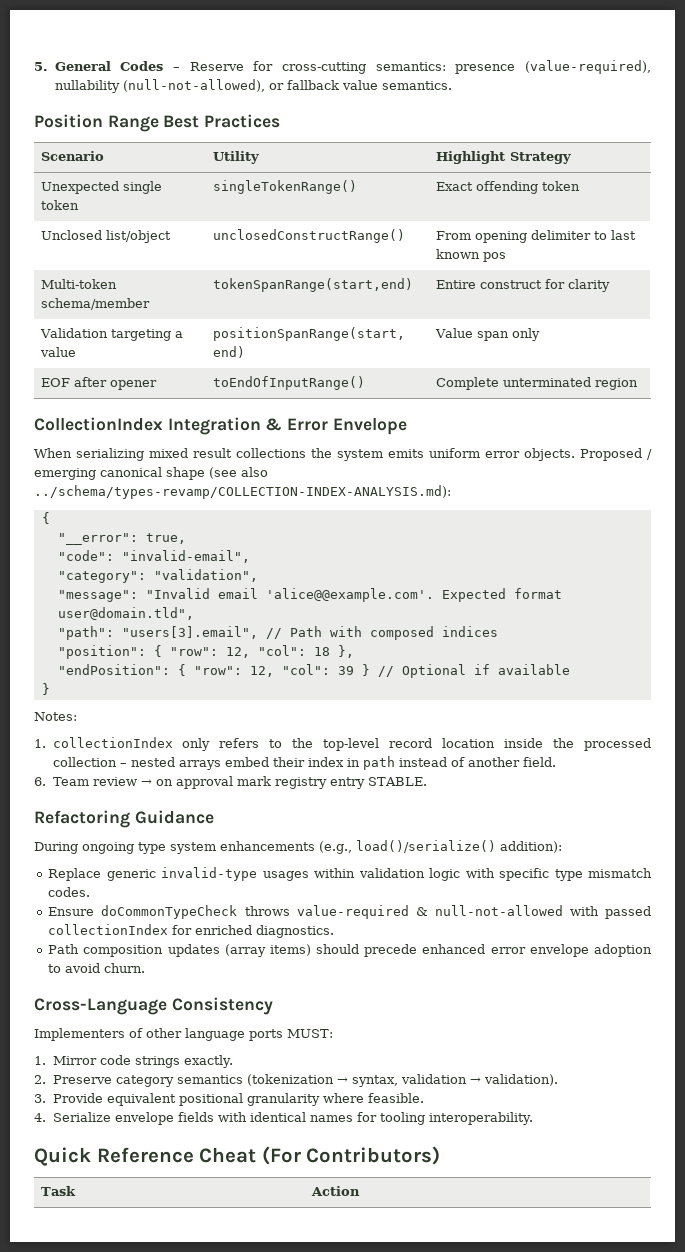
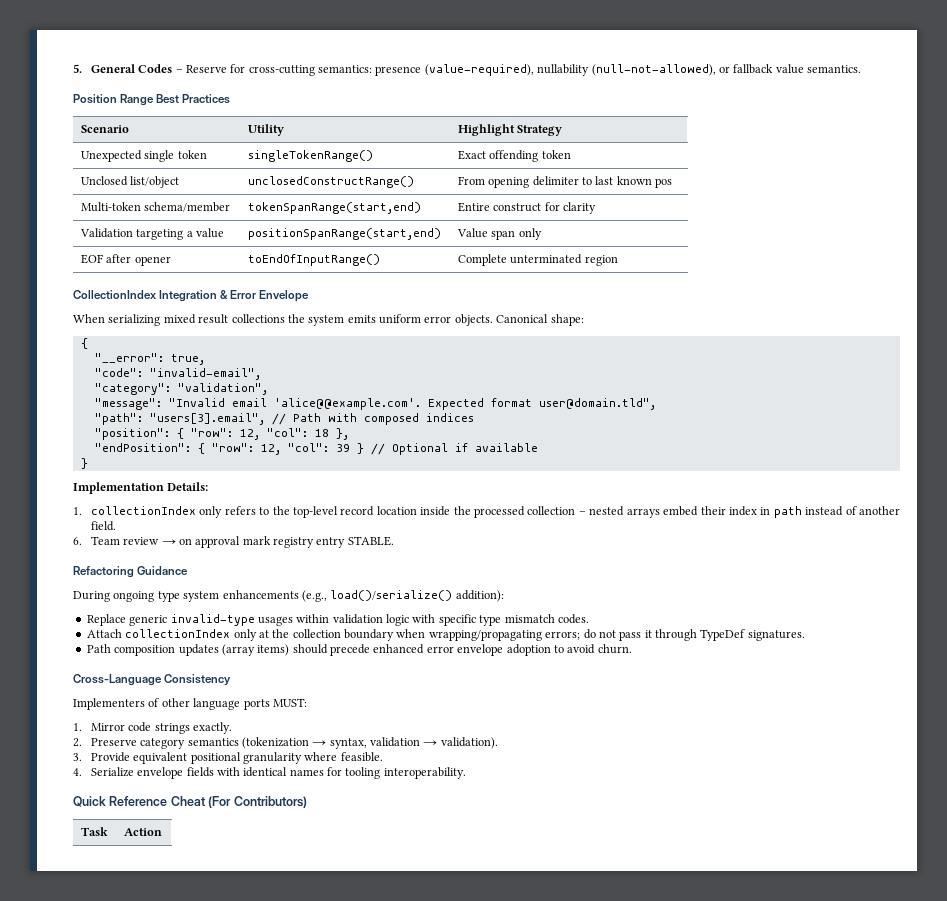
- Proposed / emerging canonical shape (see also ../schema/types-revamp/COLLECTION-INDEX-ANALYSIS.md):
+ Canonical shape:
- Notes:
+ Implementation Details:
- Ensure doCommonTypeCheck throws value-required & null-not-allowed with passed collectionIndex for enriched diagnostics.
+ Attach collectionIndex only at the collection boundary when wrapping/propagating errors; do not pass it through TypeDef signatures.

